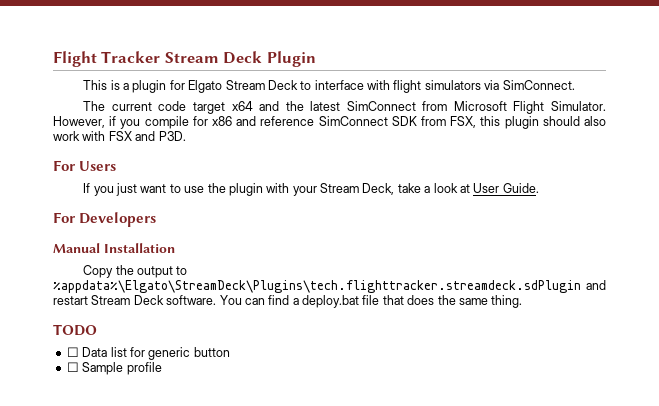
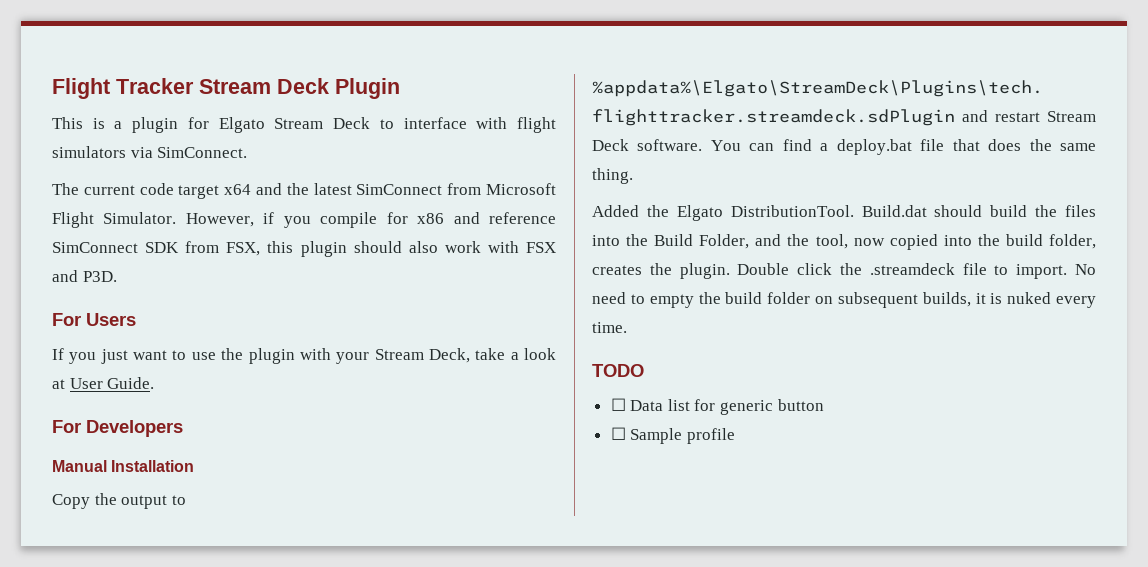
+ Added the Elgato DistributionTool. Build.dat should build the files into the Build Folder, and the tool, now copied into the build folder, creates the plugin. Double click the .streamdeck file to import. No need to empty the build folder on subsequent builds, it is nuked every time.

